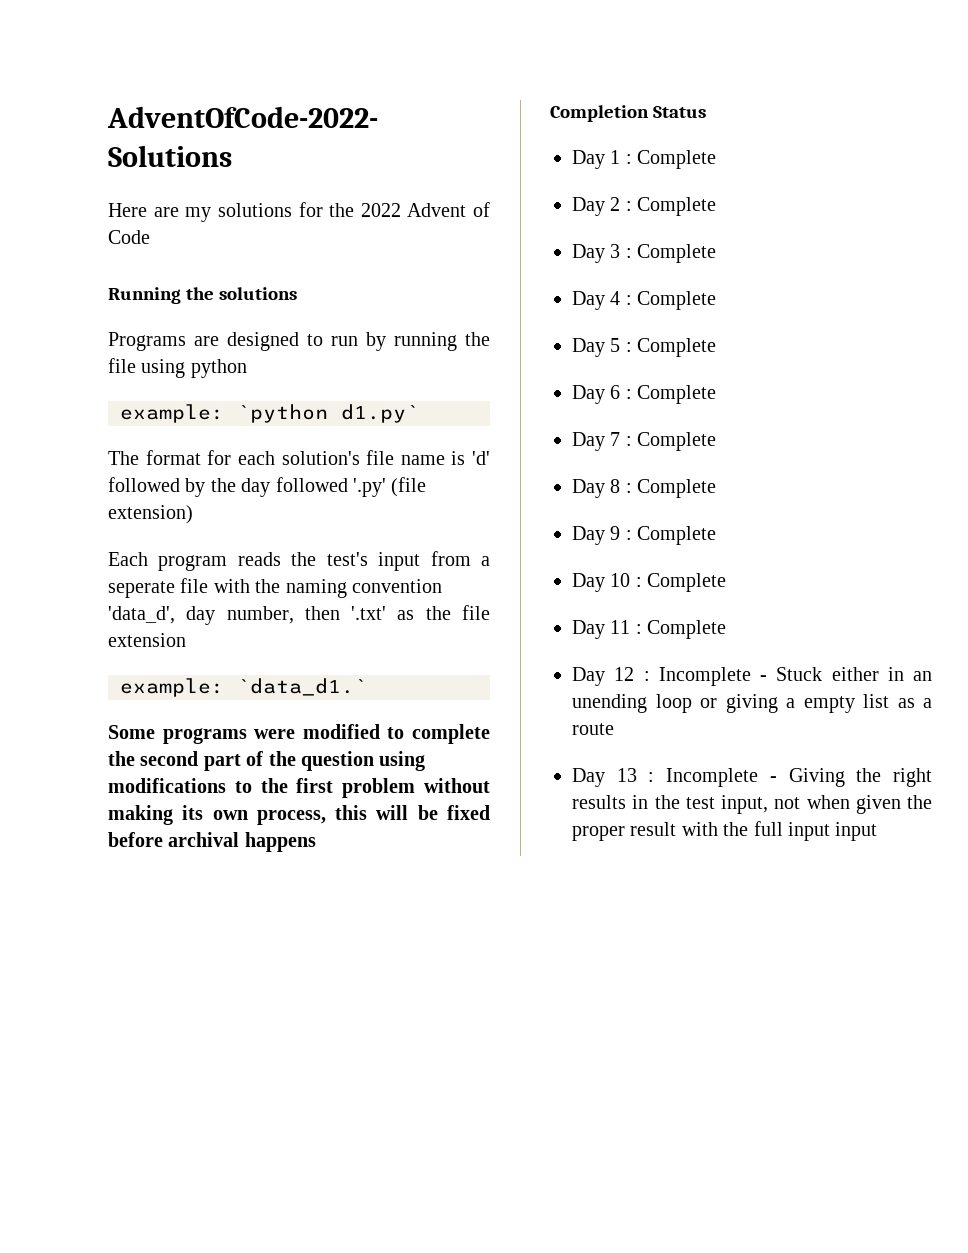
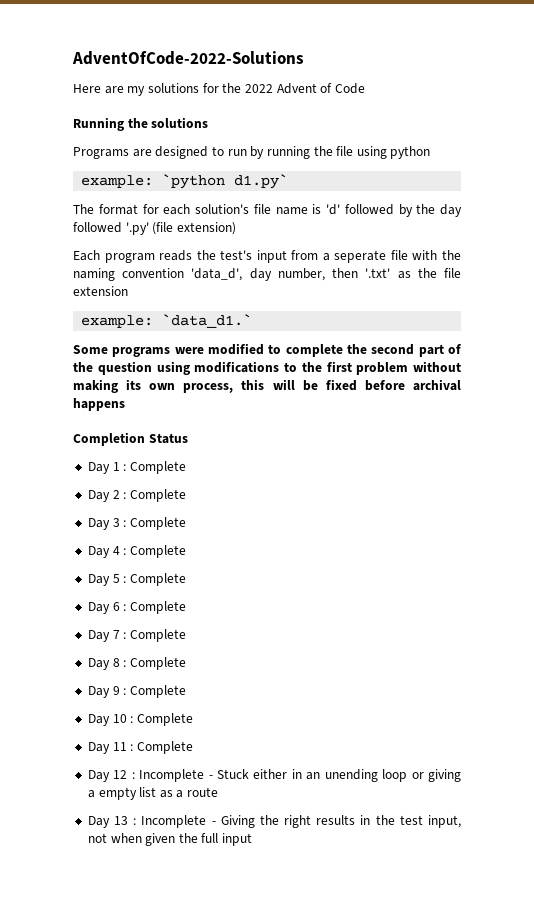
- Day 13 : Incomplete - Giving the right results in the test input, not when given the proper result with the full input input
+ Day 13 : Incomplete - Giving the right results in the test input, not when given the full input

